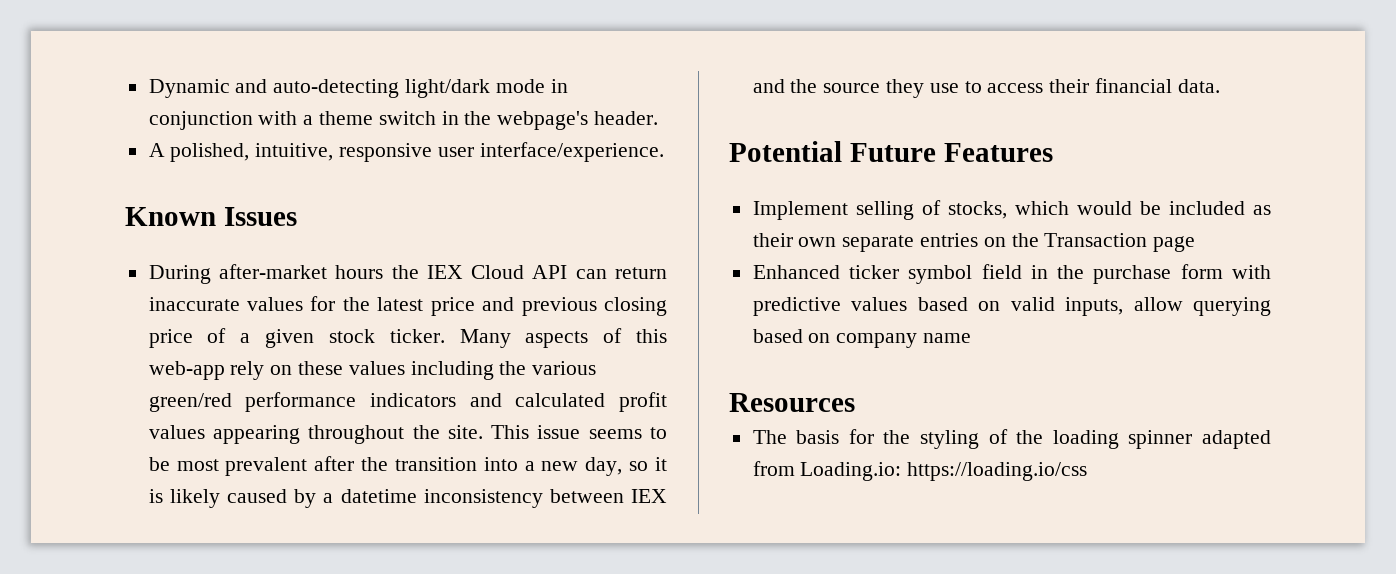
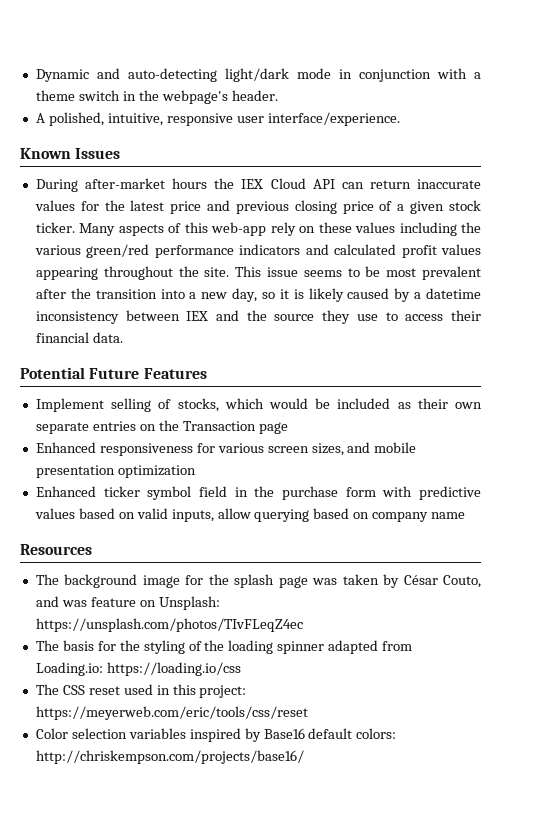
+ Enhanced responsiveness for various screen sizes, and mobile presentation optimization
+ The background image for the splash page was taken by César Couto, and was feature on Unsplash: https://unsplash.com/photos/TIvFLeqZ4ec
+ The CSS reset used in this project: https://meyerweb.com/eric/tools/css/reset
+ Color selection variables inspired by Base16 default colors: http://chriskempson.com/projects/base16/

